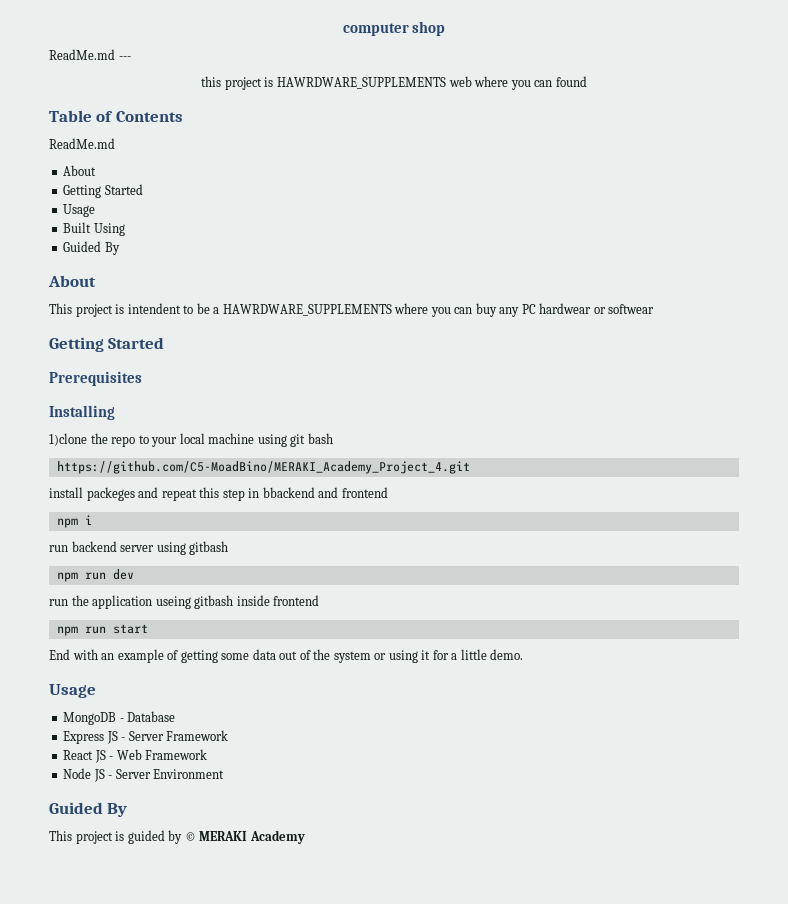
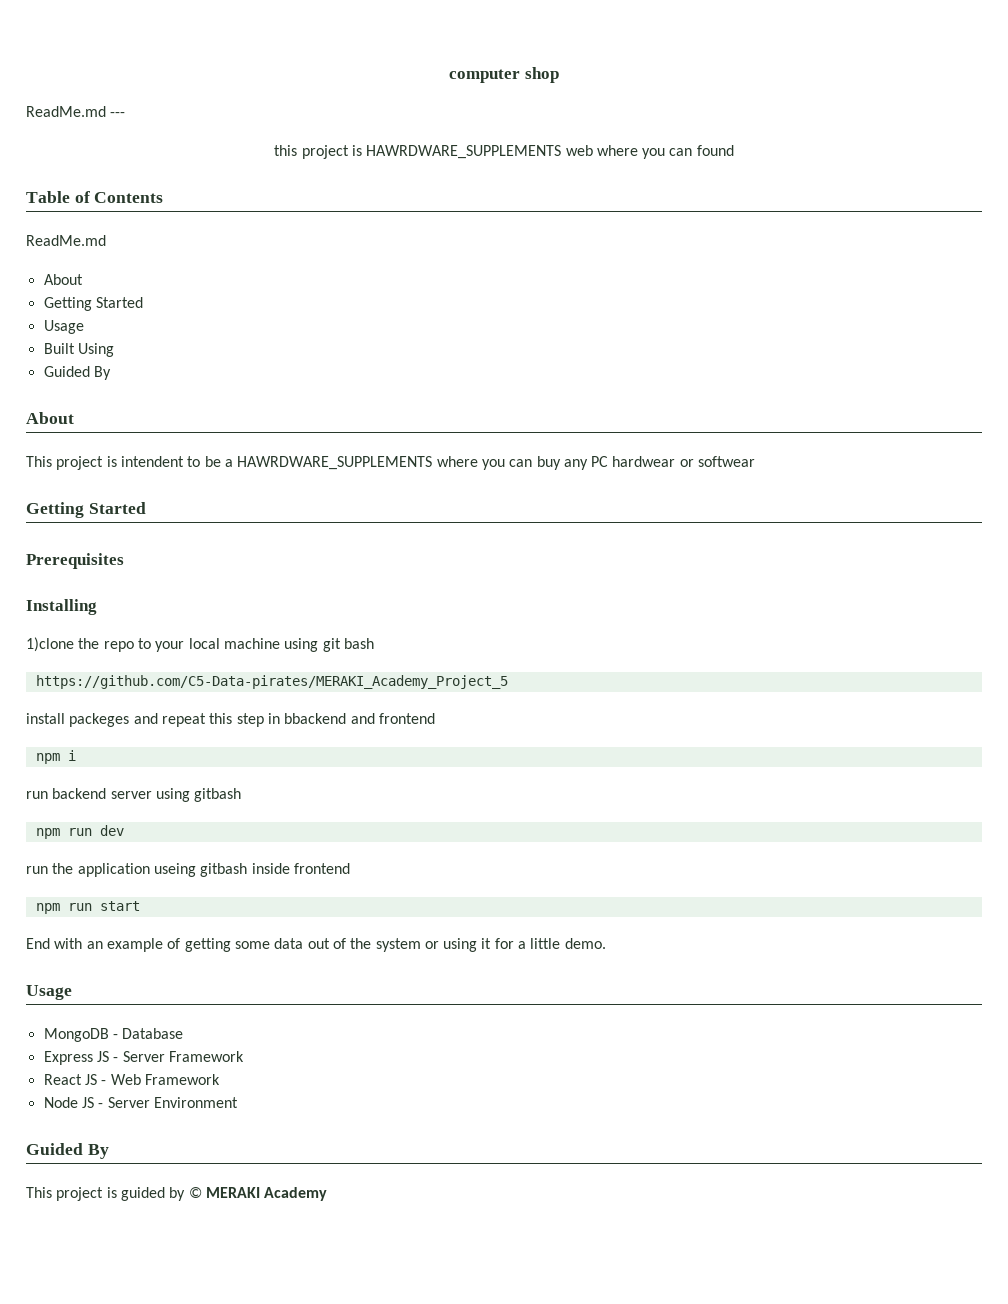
- https://github.com/C5-MoadBino/MERAKI_Academy_Project_4.git
+ https://github.com/C5-Data-pirates/MERAKI_Academy_Project_5

